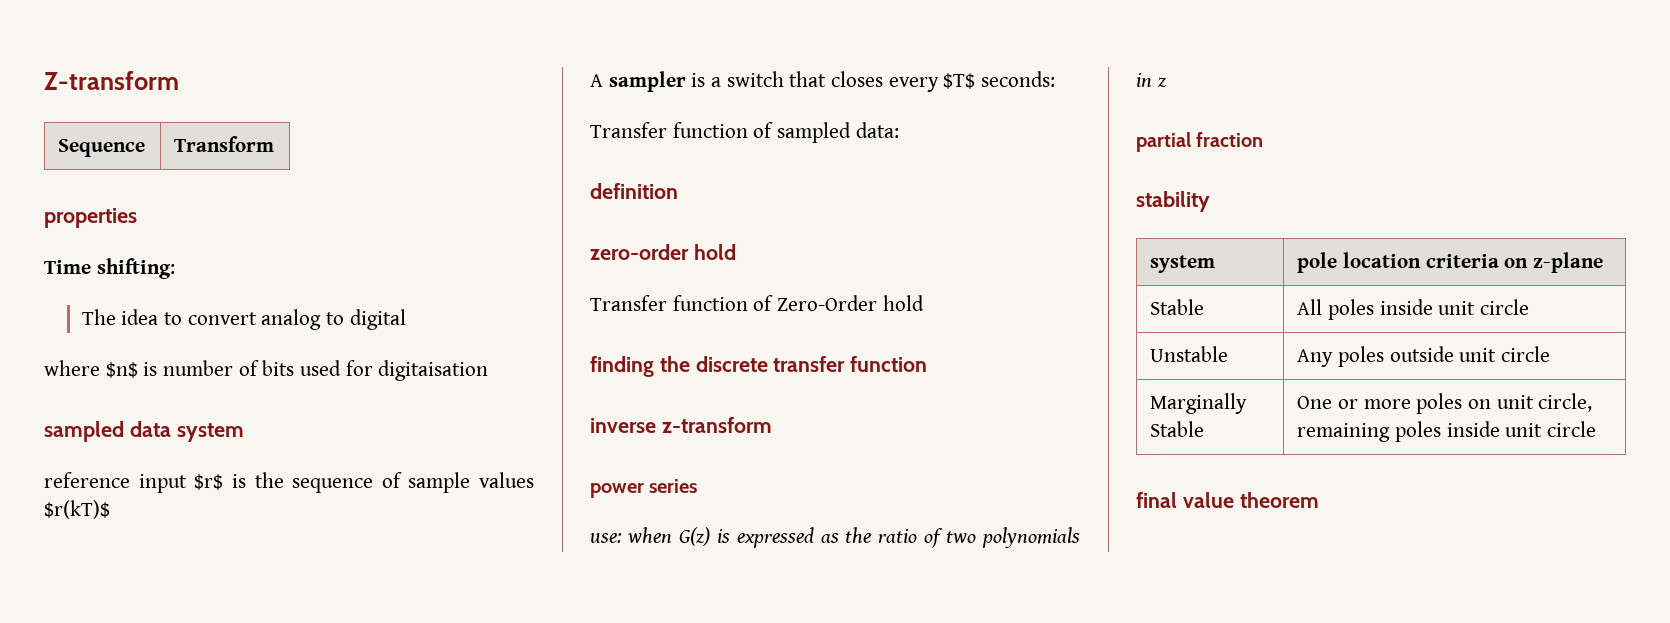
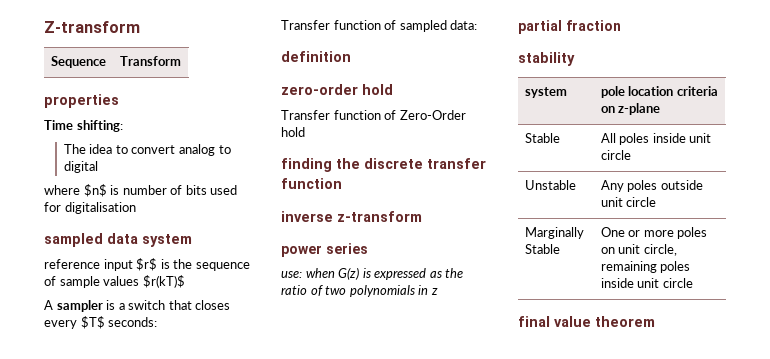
- where $n$ is number of bits used for digitaisation
+ where $n$ is number of bits used for digitalisation

